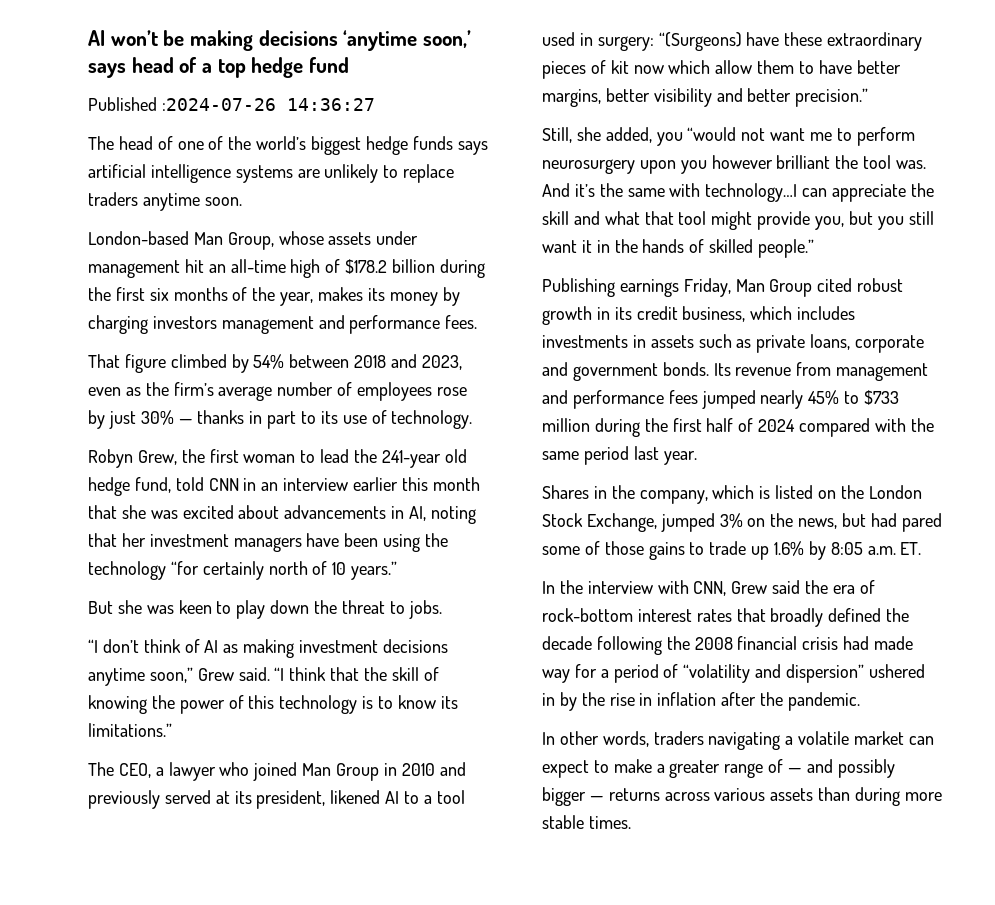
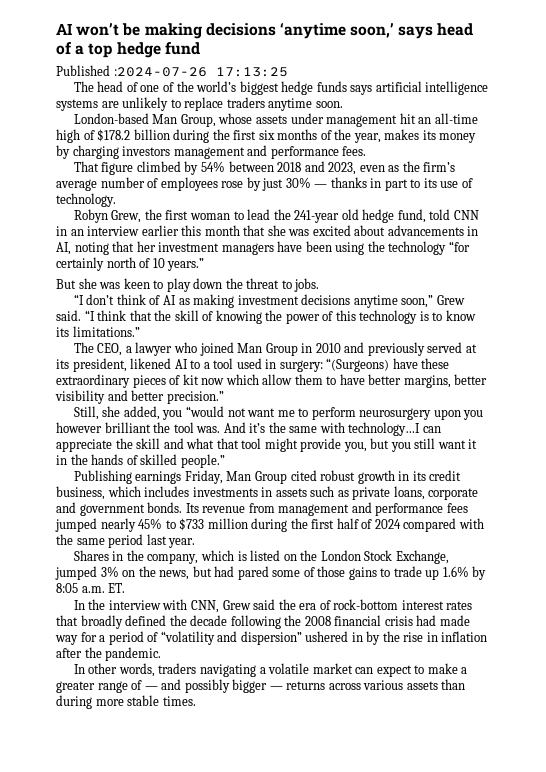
- Published :2024-07-26 14:36:27
+ Published :2024-07-26 17:13:25

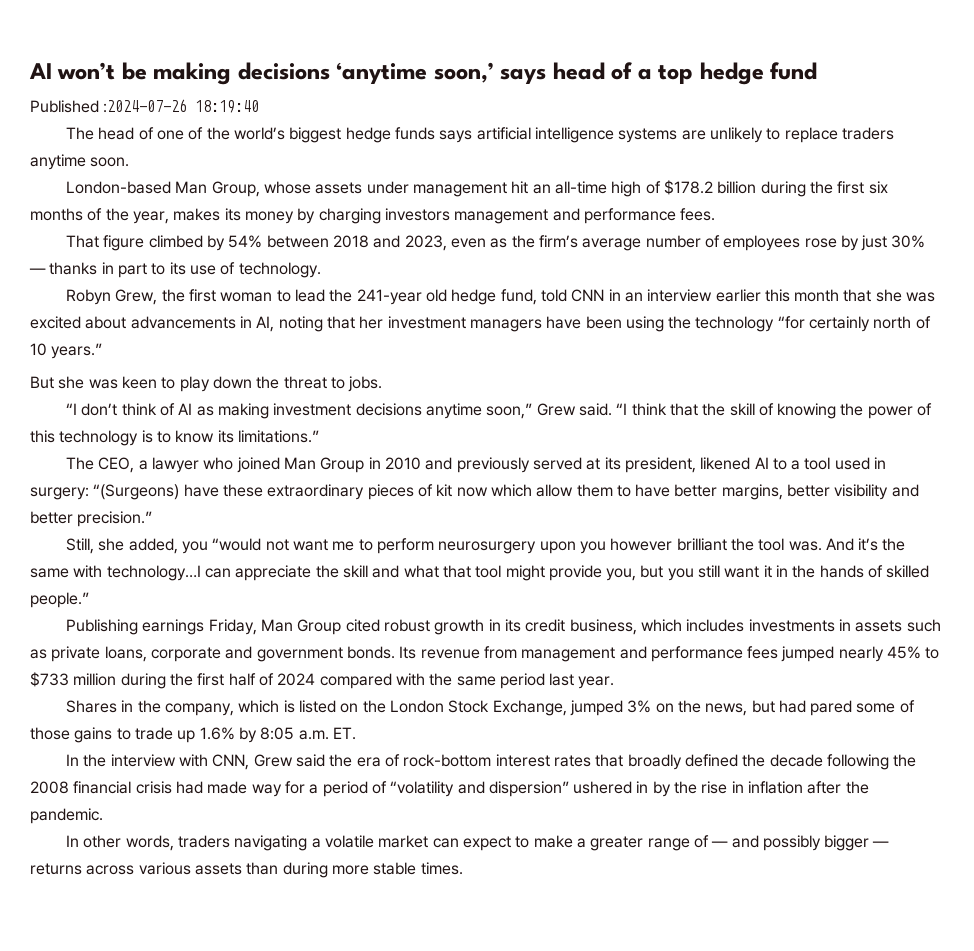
- Published :2024-07-26 17:13:25
+ Published :2024-07-26 18:19:40

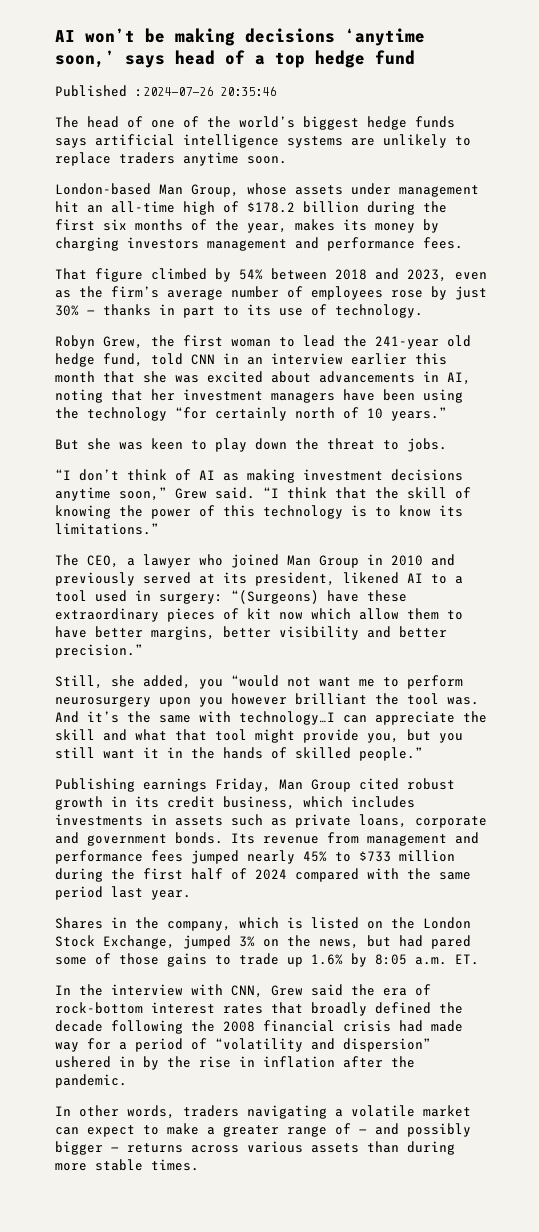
- Published :2024-07-26 18:19:40
+ Published :2024-07-26 20:35:46

